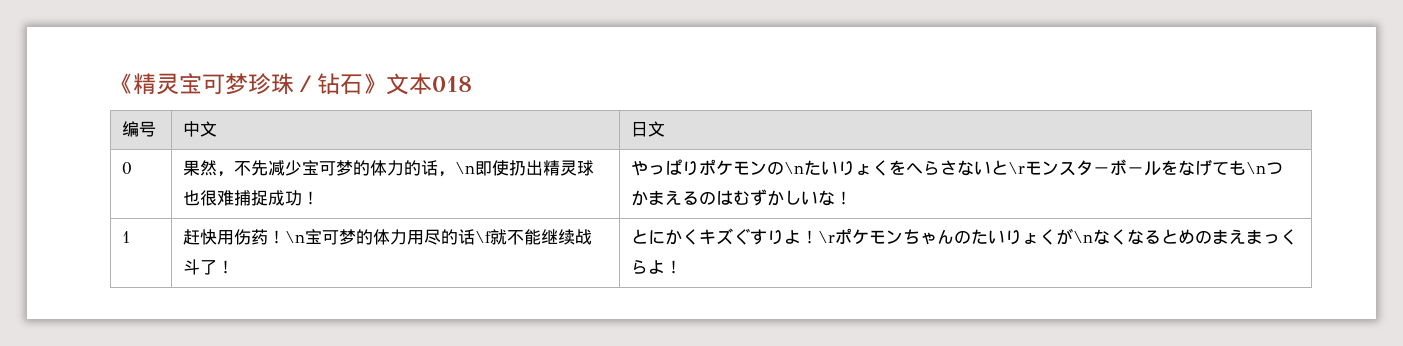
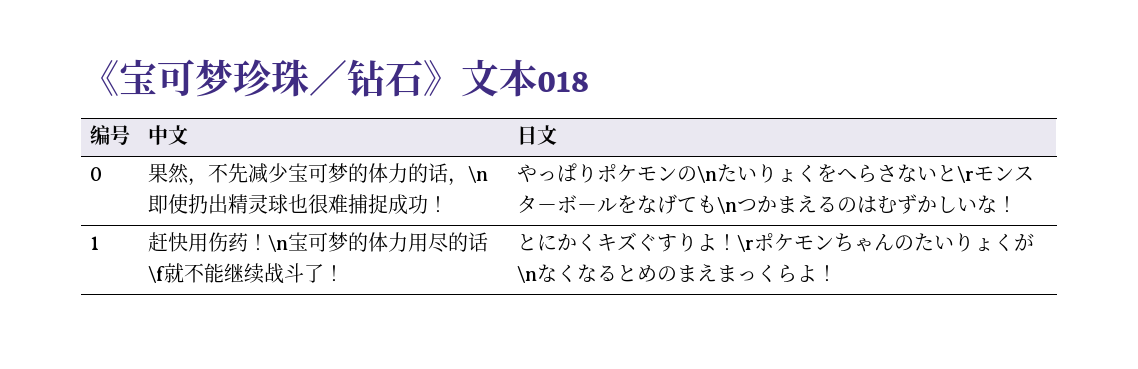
- 《精灵宝可梦珍珠／钻石》文本018
+ 《宝可梦珍珠／钻石》文本018

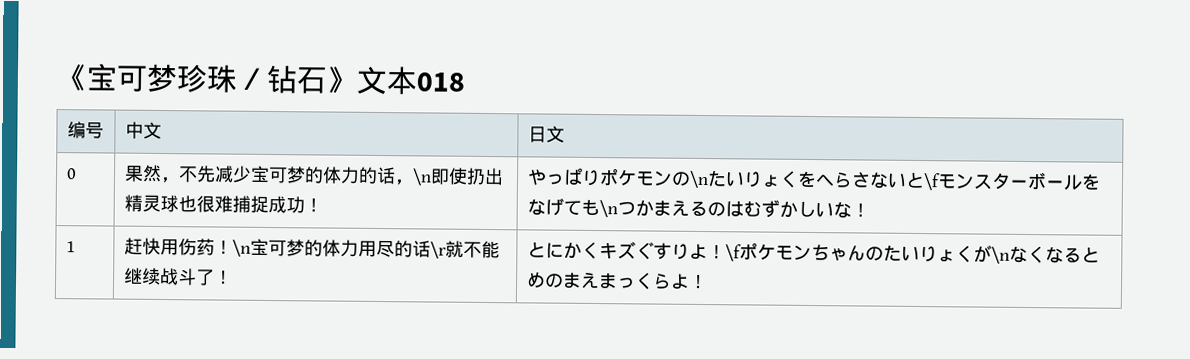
- やっぱりポケモンの\nたいりょくをへらさないと\rモンスタ－ボ－ルをなげても\nつかまえるのはむずかしいな！
+ やっぱりポケモンの\nたいりょくをへらさないと\fモンスターボールをなげても\nつかまえるのはむずかしいな！
- 1 | 赶快用伤药！\n宝可梦的体力用尽的话\f就不能继续战斗了！ | とにかくキズぐすりよ！\rポケモンちゃんのたいりょくが\nなくなるとめのまえまっくらよ！
+ 1 | 赶快用伤药！\n宝可梦的体力用尽的话\r就不能继续战斗了！ | とにかくキズぐすりよ！\fポケモンちゃんのたいりょくが\nなくなるとめのまえまっくらよ！

